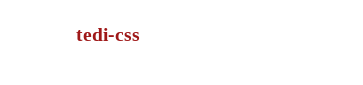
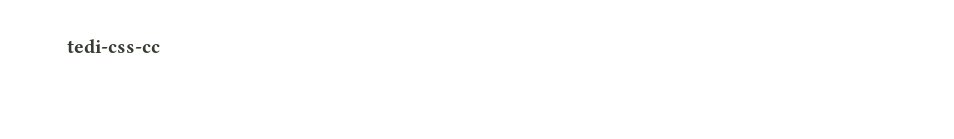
- tedi-css
+ tedi-css-cc

